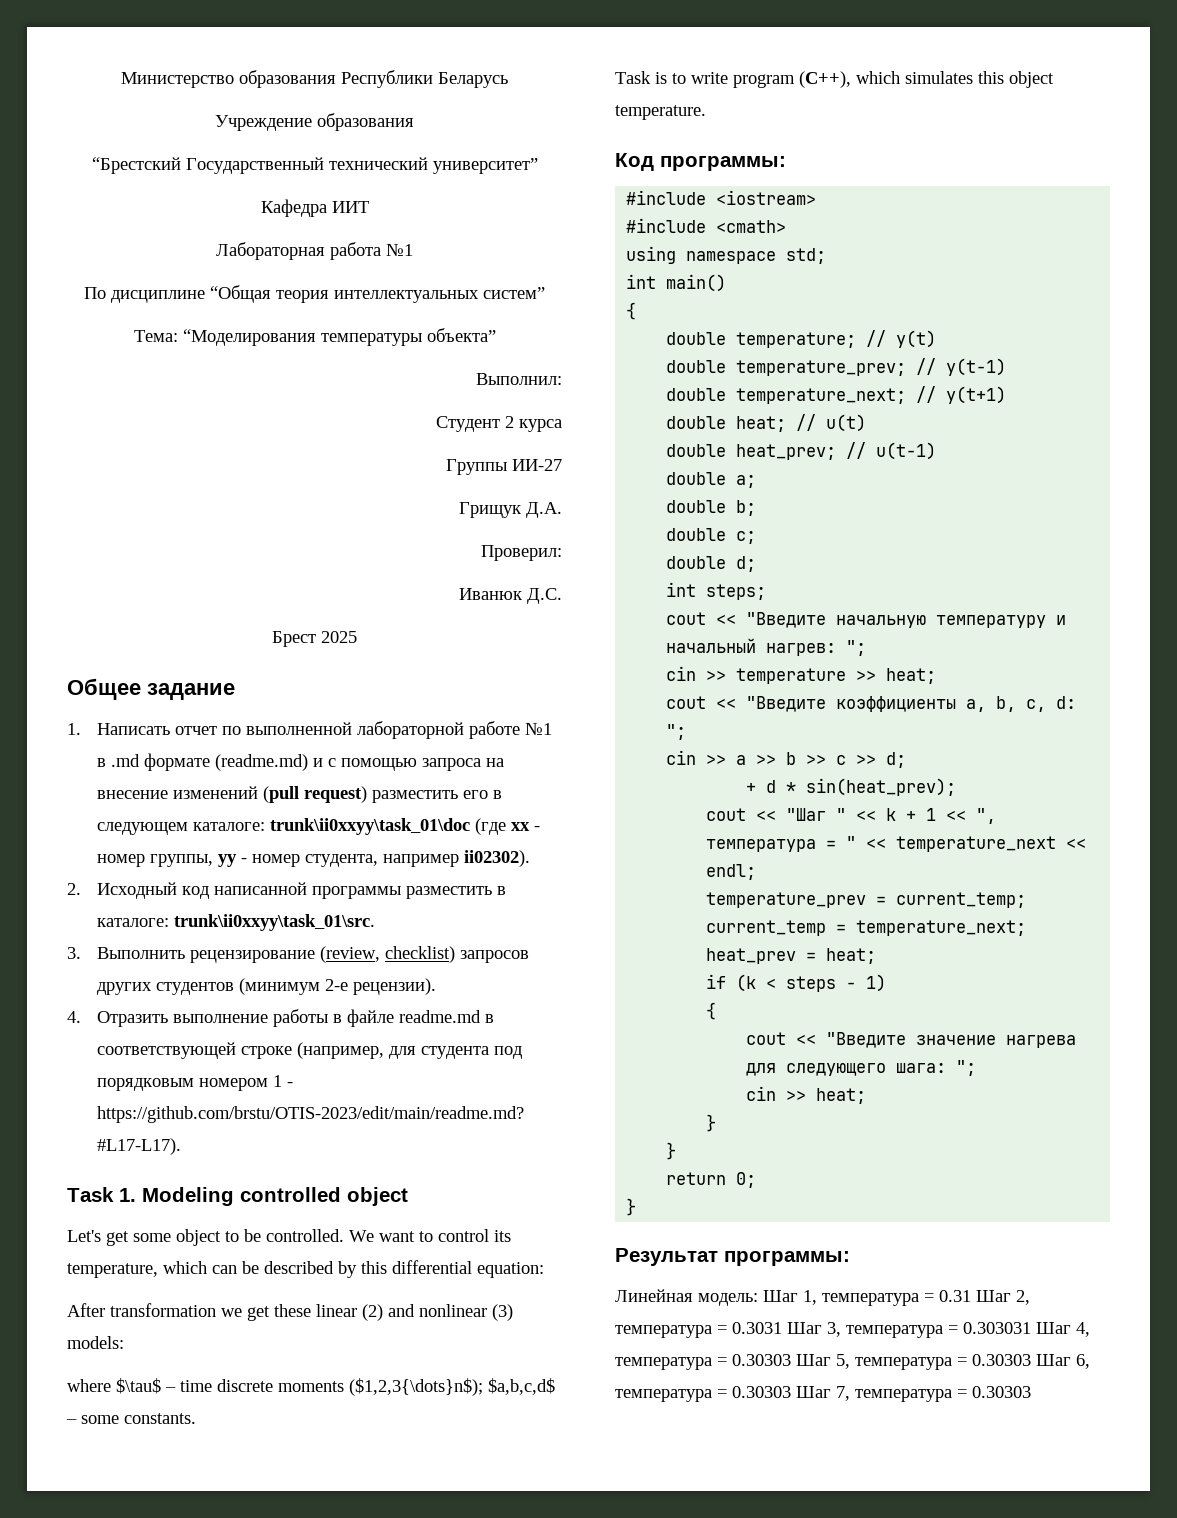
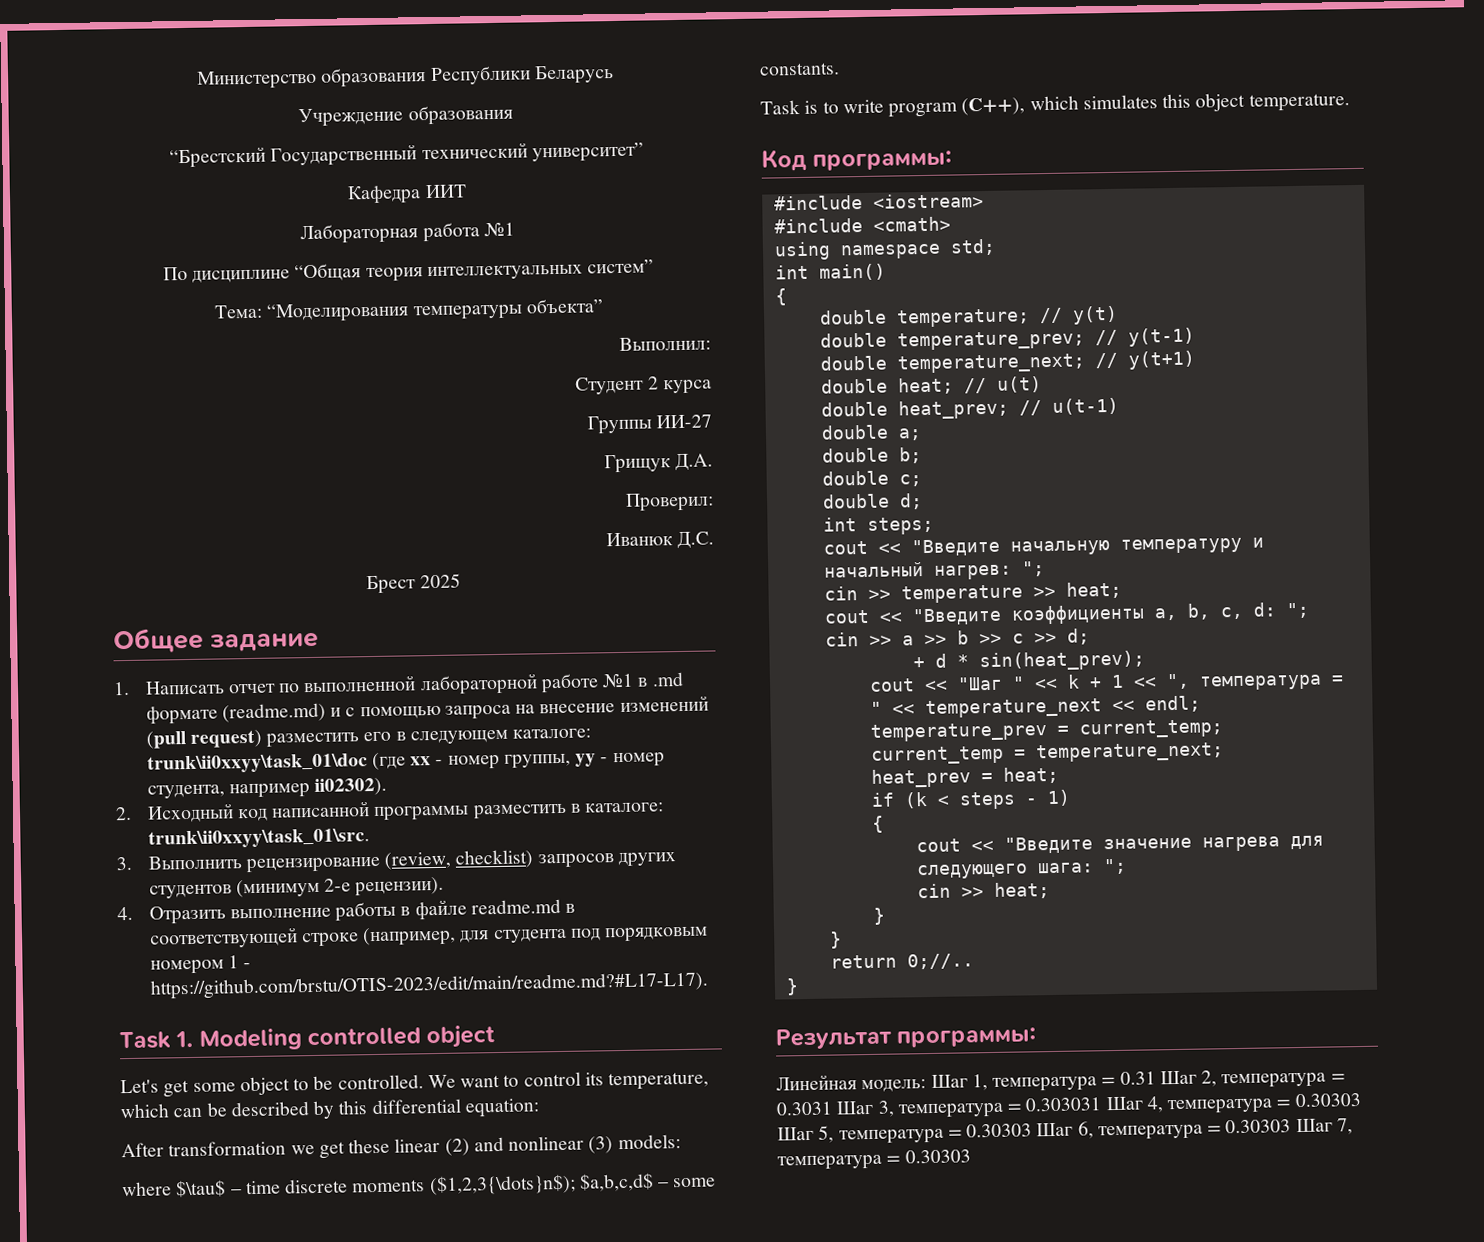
- return 0;
+ return 0;//..

